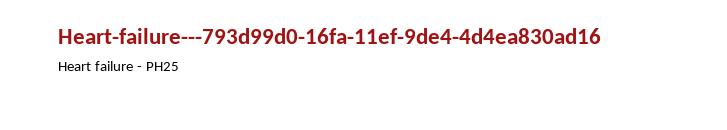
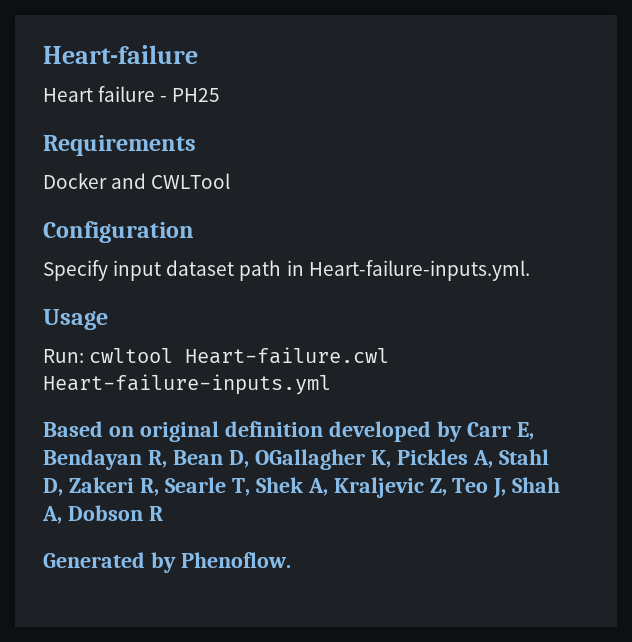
- Heart-failure---793d99d0-16fa-11ef-9de4-4d4ea830ad16
+ Heart-failure
+ Requirements
+ Docker and CWLTool
+ Configuration
+ Specify input dataset path in Heart-failure-inputs.yml.
+ Usage
+ Run: cwltool Heart-failure.cwl Heart-failure-inputs.yml
+ Based on original definition developed by Carr E, Bendayan R, Bean D, OGallagher K, Pickles A, Stahl D, Zakeri R, Searle T, Shek A, Kraljevic Z, Teo J, Shah A, Dobson R
+ Generated by Phenoflow.

